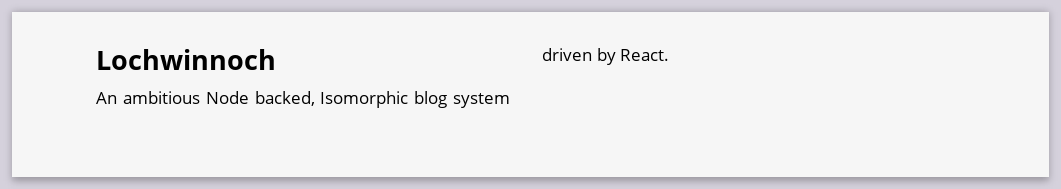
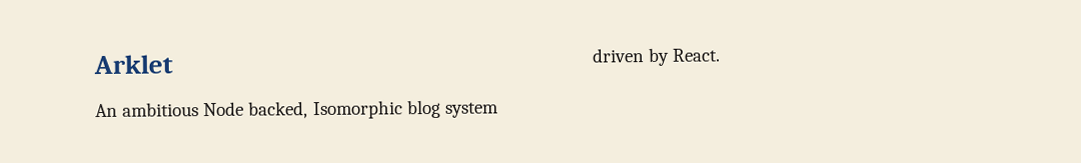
- Lochwinnoch
+ Arklet

